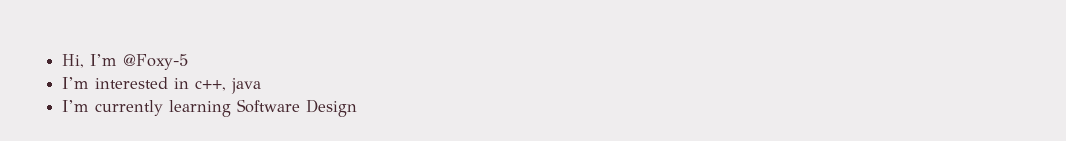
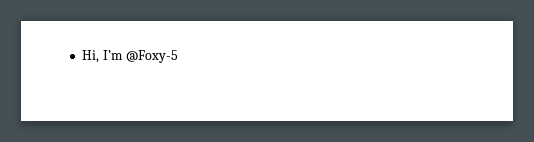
- I’m interested in c++, java
- I’m currently learning Software Design

